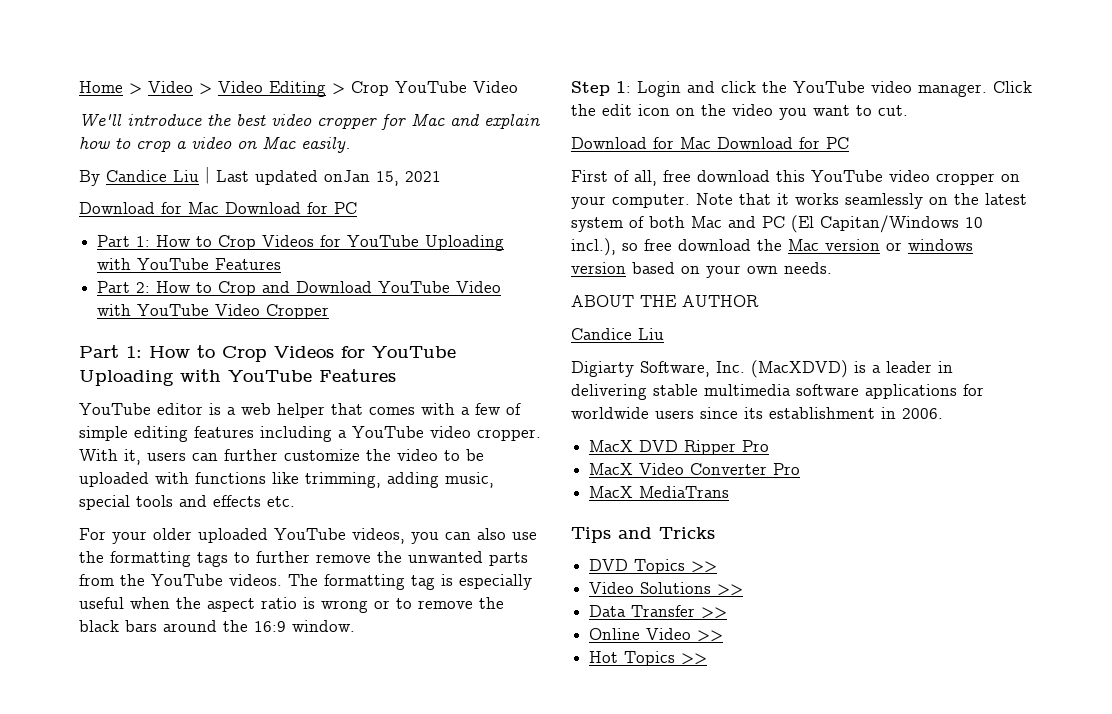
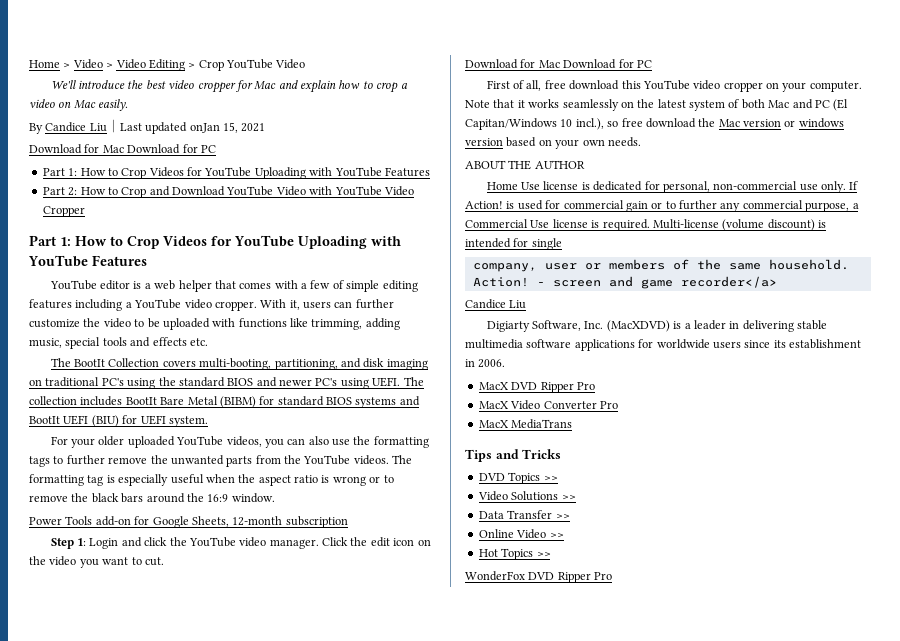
+ The BootIt Collection covers multi-booting, partitioning, and disk imaging on traditional PC's using the standard BIOS and newer PC's using UEFI. The collection includes BootIt Bare Metal (BIBM) for standard BIOS systems and BootIt UEFI (BIU) for UEFI system.
+ Power Tools add-on for Google Sheets, 12-month subscription
+ Home Use license is dedicated for personal, non-commercial use only. If Action! is used for commercial gain or to further any commercial purpose, a Commercial Use license is required. Multi-license (volume discount) is intended for single
+ company, user or members of the same household. Action! - screen and game recorder</a>
+ WonderFox DVD Ripper Pro

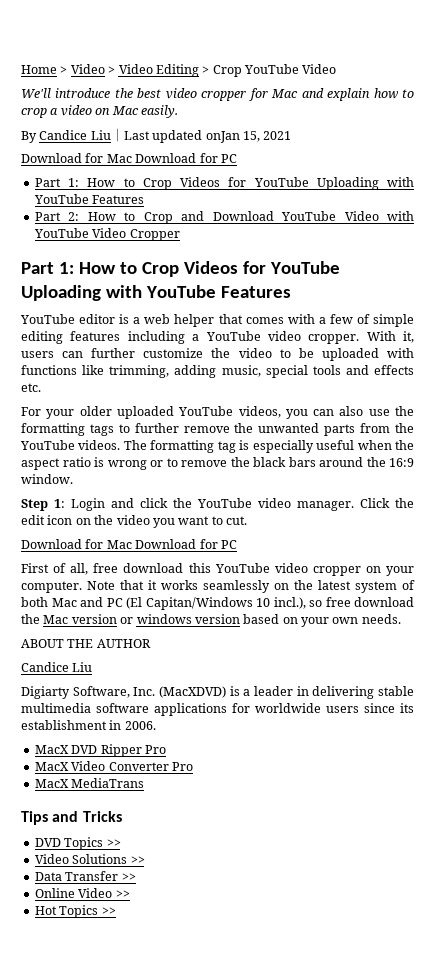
- The BootIt Collection covers multi-booting, partitioning, and disk imaging on traditional PC's using the standard BIOS and newer PC's using UEFI. The collection includes BootIt Bare Metal (BIBM) for standard BIOS systems and BootIt UEFI (BIU) for UEFI system.
- Power Tools add-on for Google Sheets, 12-month subscription
- Home Use license is dedicated for personal, non-commercial use only. If Action! is used for commercial gain or to further any commercial purpose, a Commercial Use license is required. Multi-license (volume discount) is intended for single
- company, user or members of the same household. Action! - screen and game recorder</a>
- WonderFox DVD Ripper Pro

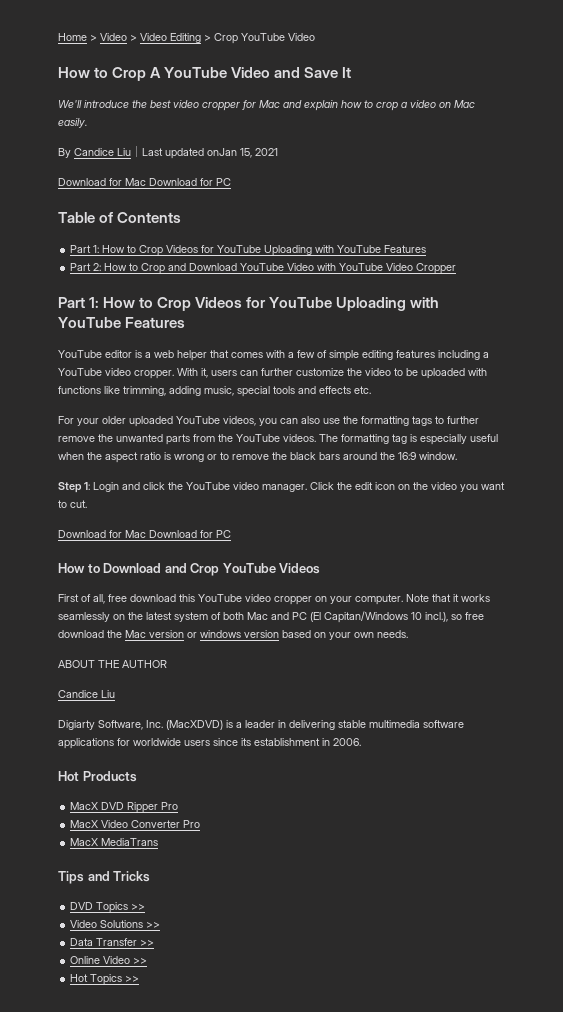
+ How to Crop A YouTube Video and Save It
+ Table of Contents
+ How to Download and Crop YouTube Videos
+ Hot Products

